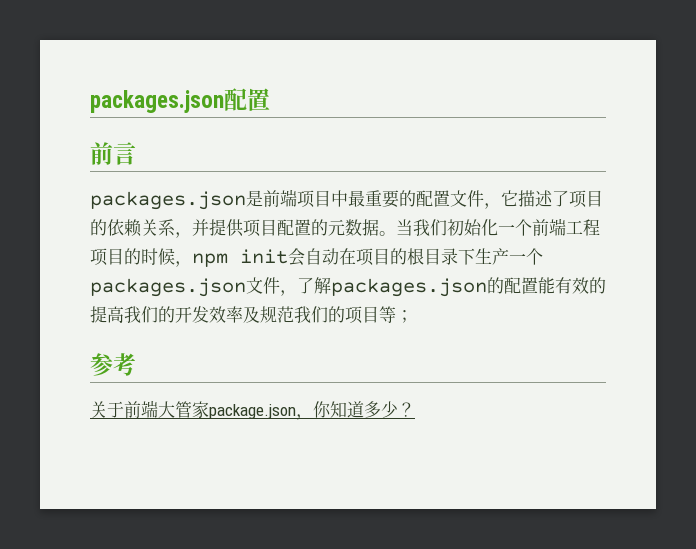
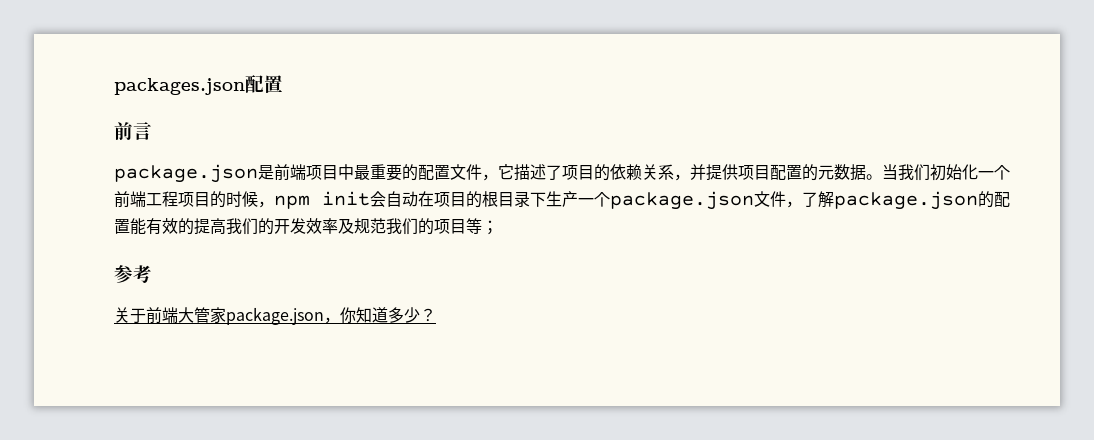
- packages.json是前端项目中最重要的配置文件，它描述了项目的依赖关系，并提供项目配置的元数据。
+ package.json是前端项目中最重要的配置文件，它描述了项目的依赖关系，并提供项目配置的元数据。
- 当我们初始化一个前端工程项目的时候，npm init会自动在项目的根目录下生产一个packages.json文件，了解packages.json的配置能有效的提高我们的开发效率及规范我们的项目等；
+ 当我们初始化一个前端工程项目的时候，npm init会自动在项目的根目录下生产一个package.json文件，了解package.json的配置能有效的提高我们的开发效率及规范我们的项目等；

